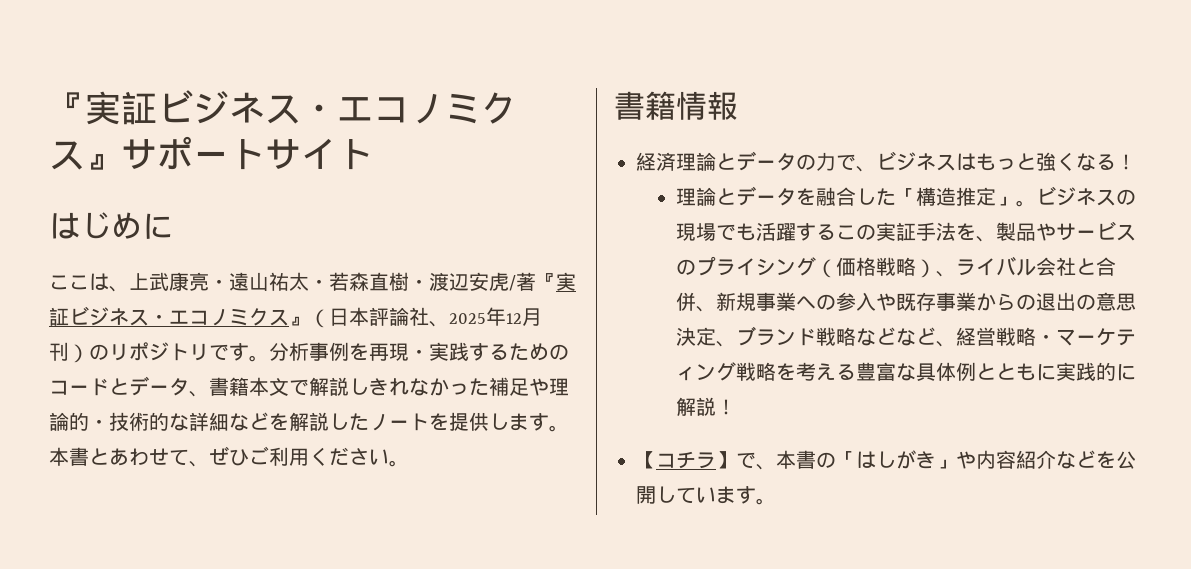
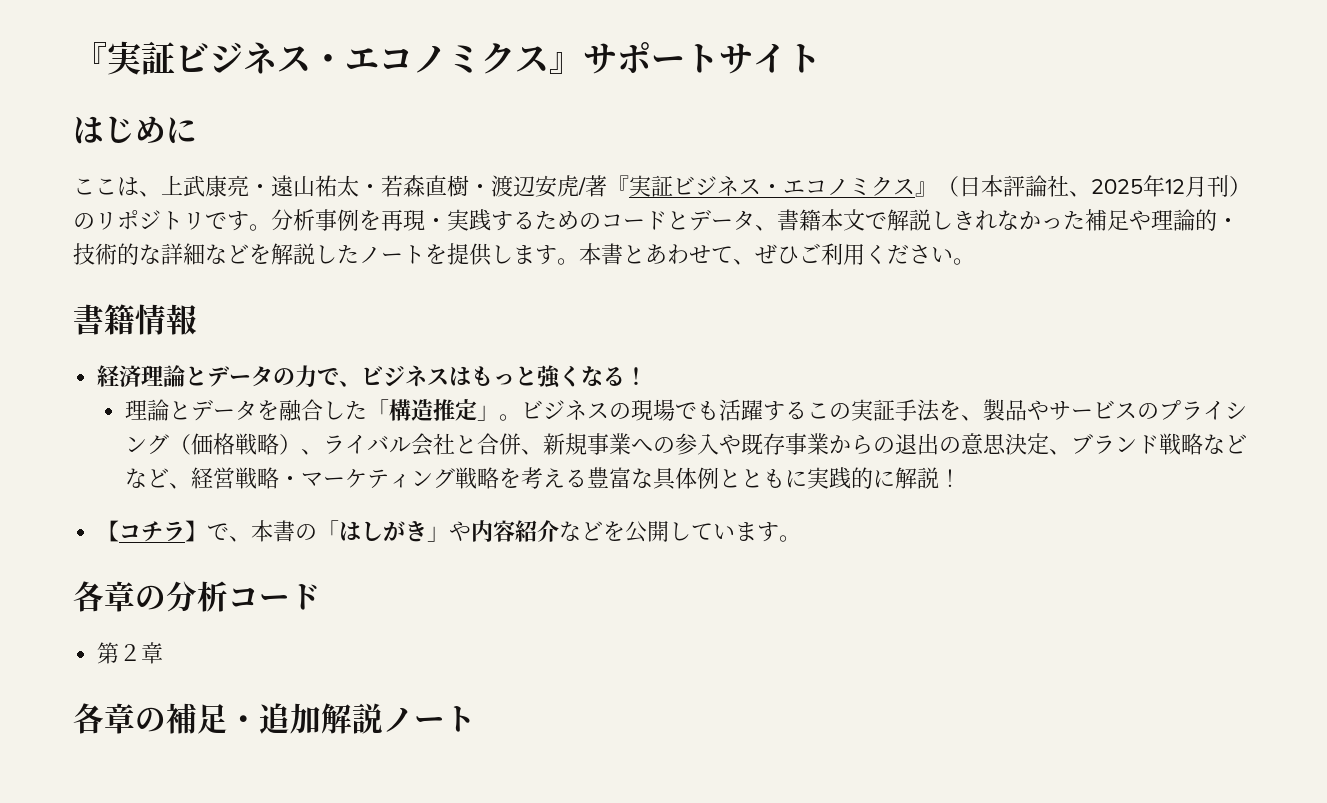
+ 各章の分析コード
+ 第２章
+ 各章の補足・追加解説ノート

